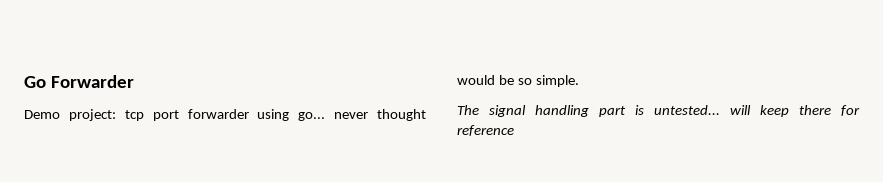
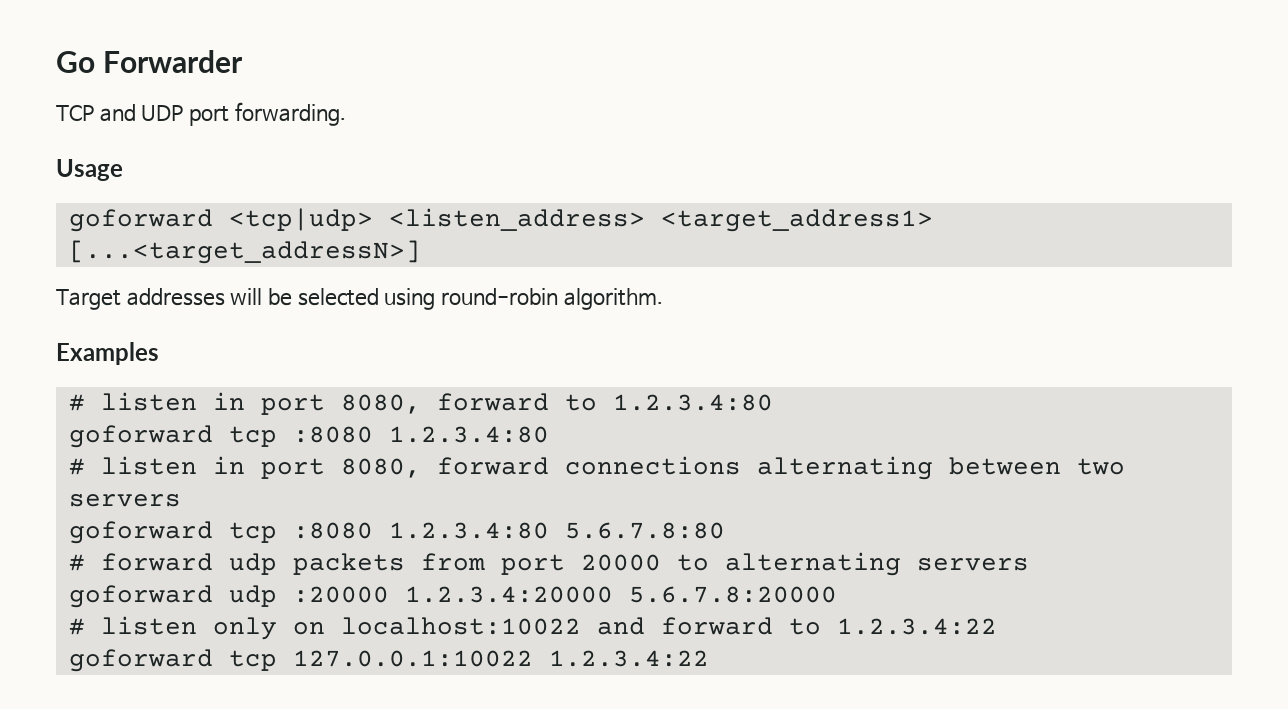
- Demo project: tcp port forwarder using go... never thought would be so simple.
- The signal handling part is untested... will keep there for reference
+ TCP and UDP port forwarding.
+ Usage
+ goforward <tcp|udp> <listen_address> <target_address1> [...<target_addressN>]
+ Target addresses will be selected using round-robin algorithm.
+ Examples
+ # listen in port 8080, forward to 1.2.3.4:80
+ goforward tcp :8080 1.2.3.4:80
+ # listen in port 8080, forward connections alternating between two servers
+ goforward tcp :8080 1.2.3.4:80 5.6.7.8:80
+ # forward udp packets from port 20000 to alternating servers
+ goforward udp :20000 1.2.3.4:20000 5.6.7.8:20000
+ # listen only on localhost:10022 and forward to 1.2.3.4:22
+ goforward tcp 127.0.0.1:10022 1.2.3.4:22

